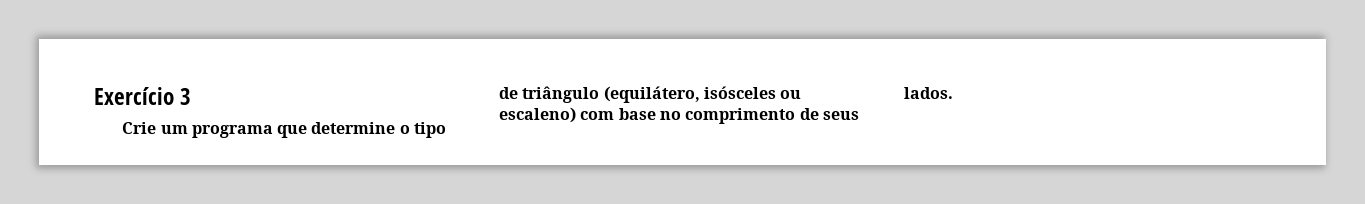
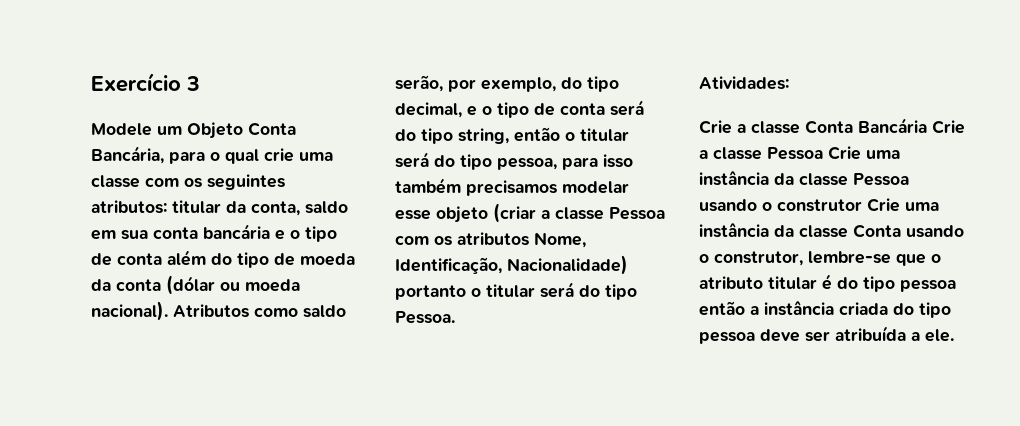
- Crie um programa que determine o tipo de triângulo (equilátero, isósceles ou escaleno) com base no comprimento de seus lados.
+ Modele um Objeto Conta Bancária, para o qual crie uma classe com os seguintes atributos: titular da conta, saldo em sua conta bancária e o tipo de conta além do tipo de moeda da conta (dólar ou moeda nacional). Atributos como saldo serão, por exemplo, do tipo decimal, e o tipo de conta será do tipo string, então o titular será do tipo pessoa, para isso também precisamos modelar esse objeto (criar a classe Pessoa com os atributos Nome, Identificação, Nacionalidade) portanto o titular será do tipo Pessoa.
+ Atividades:
+ Crie a classe Conta Bancária Crie a classe Pessoa Crie uma instância da classe Pessoa usando o construtor Crie uma instância da classe Conta usando o construtor, lembre-se que o atributo titular é do tipo pessoa então a instância criada do tipo pessoa deve ser atribuída a ele.

